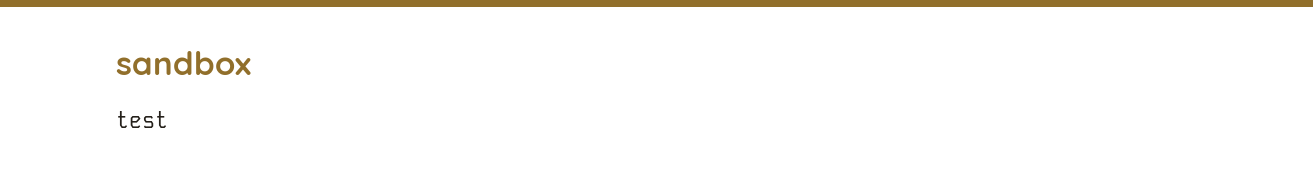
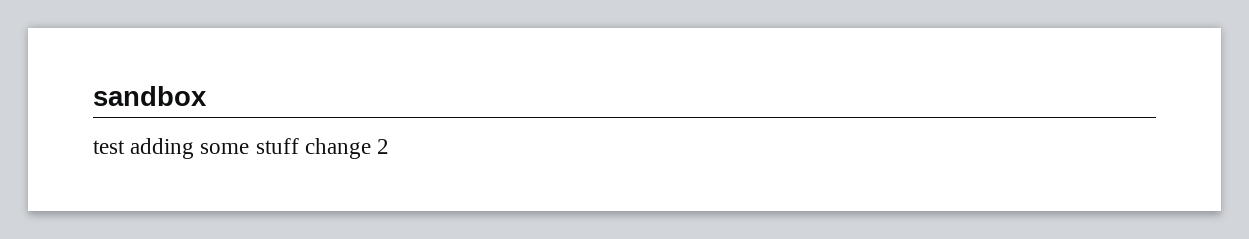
- test
+ test adding some stuff change 2

